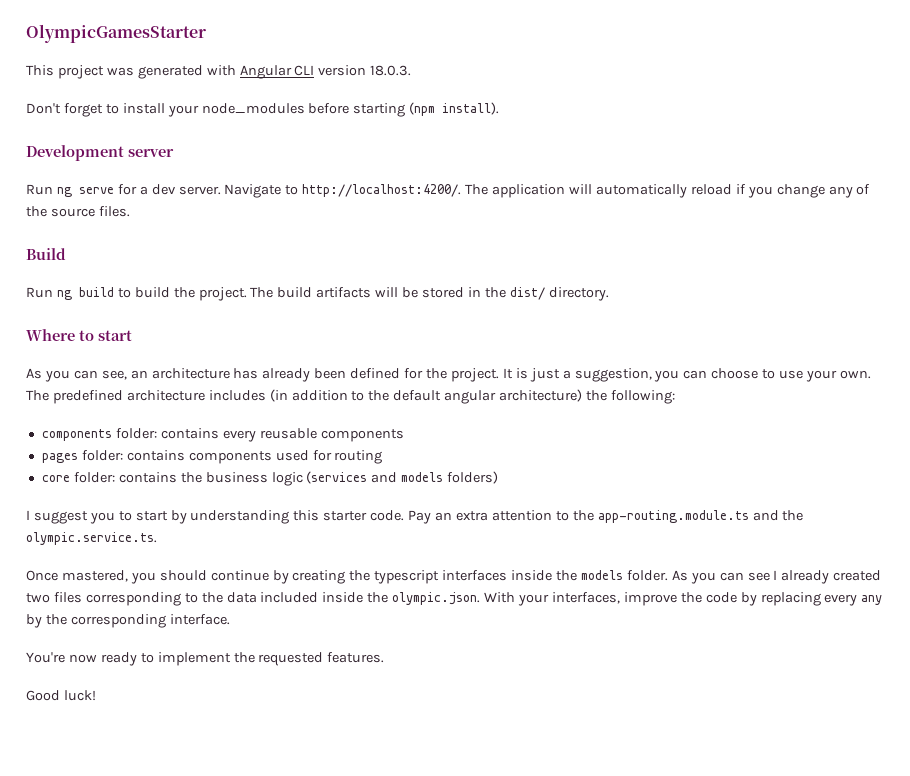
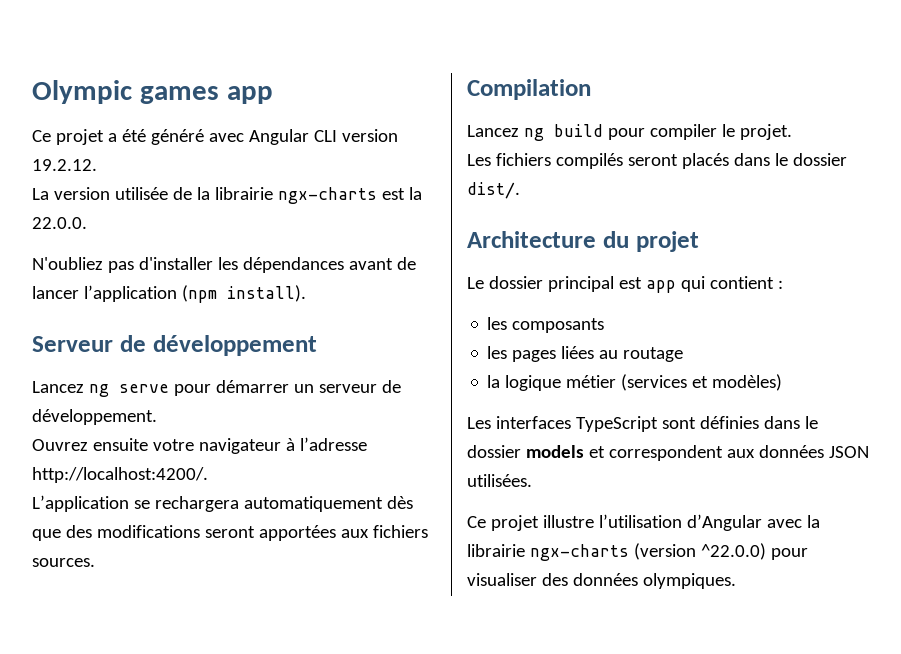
- OlympicGamesStarter
- This project was generated with Angular CLI version 18.0.3.
- Don't forget to install your node_modules before starting (npm install).
- Development server
- Run ng serve for a dev server. Navigate to http://localhost:4200/. The application will automatically reload if you change any of the source files.
- Build
- Run ng build to build the project. The build artifacts will be stored in the dist/ directory.
- Where to start
- As you can see, an architecture has already been defined for the project. It is just a suggestion, you can choose to use your own. The predefined architecture includes (in addition to the default angular architecture) the following:
- components folder: contains every reusable components
- pages folder: contains components used for routing
- core folder: contains the business logic (services and models folders)
- I suggest you to start by understanding this starter code. Pay an extra attention to the app-routing.module.ts and the olympic.service.ts.
- Once mastered, you should continue by creating the typescript interfaces inside the models folder. As you can see I already created two files corresponding to the data included inside the olympic.json. With your interfaces, improve the code by replacing every any by the corresponding interface.
- You're now ready to implement the requested features.
- Good luck!
+ Olympic games app
+ Ce projet a été généré avec Angular CLI version 19.2.12.
+ La version utilisée de la librairie ngx-charts est la 22.0.0.
+ N'oubliez pas d'installer les dépendances avant de lancer l’application (npm install).
+ Serveur de développement
+ Lancez ng serve pour démarrer un serveur de développement.
+ Ouvrez ensuite votre navigateur à l’adresse http://localhost:4200/.
+ L’application se rechargera automatiquement dès que des modifications seront apportées aux fichiers sources.
+ Compilation
+ Lancez ng build pour compiler le projet.
+ Les fichiers compilés seront placés dans le dossier dist/.
+ Architecture du projet
+ Le dossier principal est app qui contient :
+ les composants
+ les pages liées au routage
+ la logique métier (services et modèles)
+ Les interfaces TypeScript sont définies dans le dossier models et correspondent aux données JSON utilisées.
+ Ce projet illustre l’utilisation d’Angular avec la librairie ngx-charts (version ^22.0.0) pour visualiser des données olympiques.

